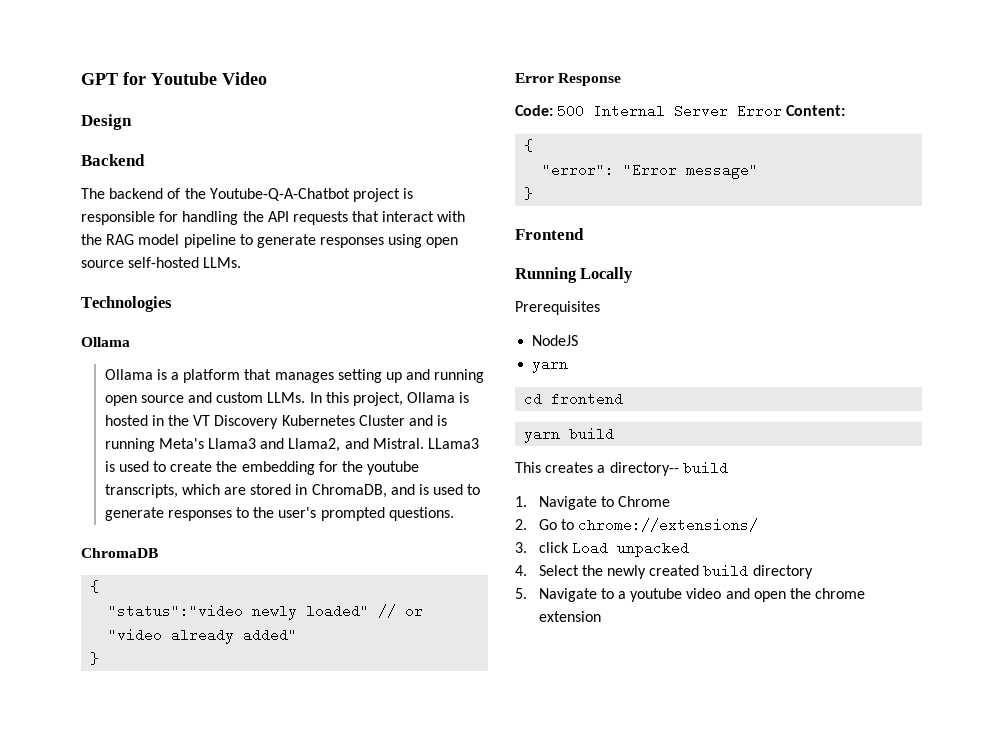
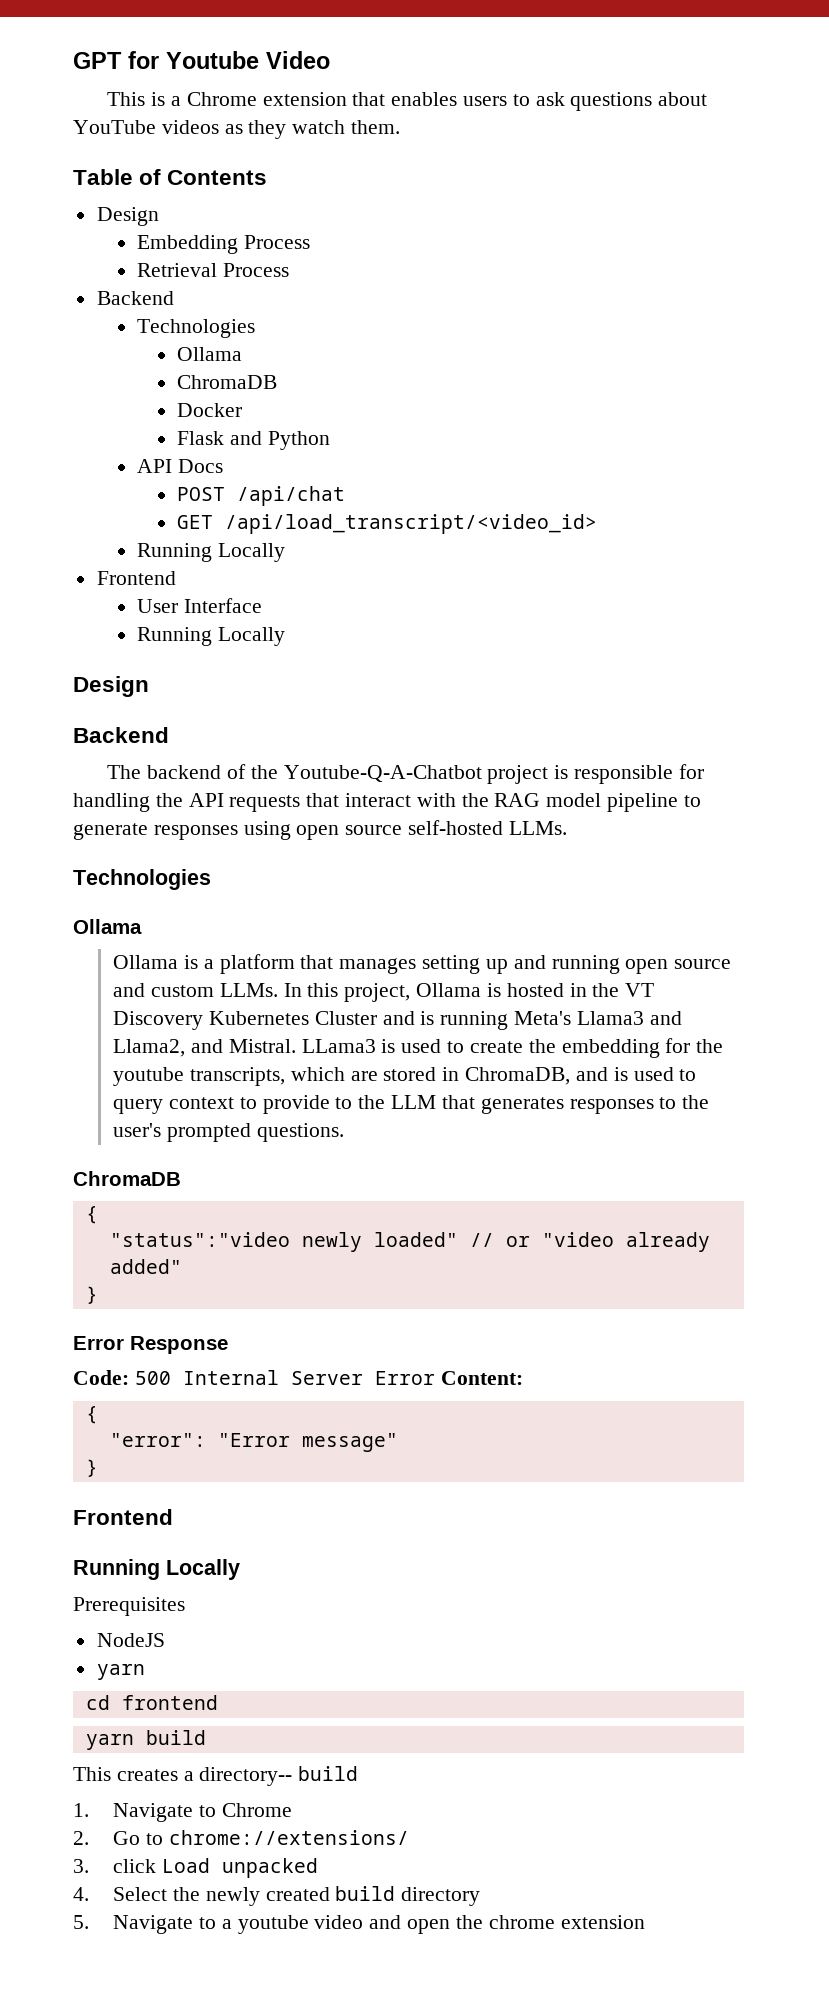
+ This is a Chrome extension that enables users to ask questions about YouTube videos as they watch them.
+ Table of Contents
+ Design
+ Embedding Process
+ Retrieval Process
+ Backend
+ Technologies
+ Ollama
+ ChromaDB
+ Docker
+ Flask and Python
+ API Docs
+ POST /api/chat
+ GET /api/load_transcript/<video_id>
+ Running Locally
+ Frontend
+ User Interface
+ Running Locally
- LLama3 is used to create the embedding for the youtube transcripts, which are stored in ChromaDB, and is used to generate responses to the user's prompted questions.
+ LLama3 is used to create the embedding for the youtube transcripts, which are stored in ChromaDB, and is used to query context to provide to the LLM that generates responses to the user's prompted questions.

